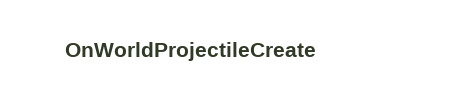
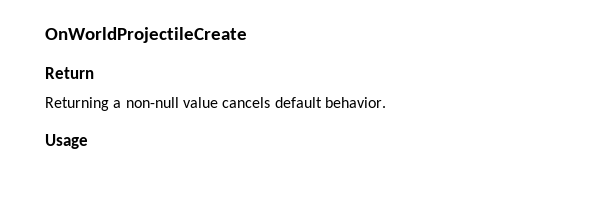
+ Return
+ Returning a non-null value cancels default behavior.
+ Usage

